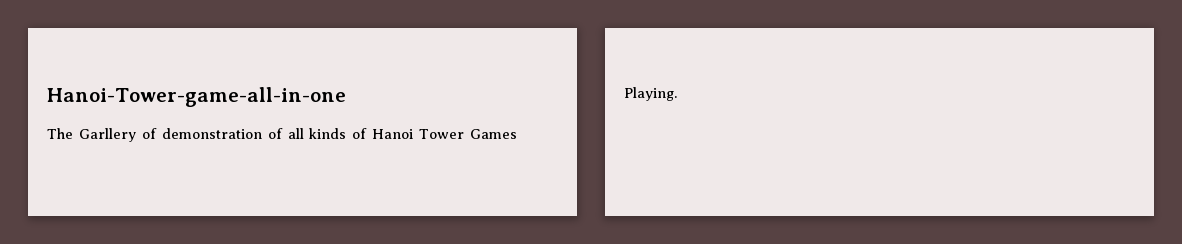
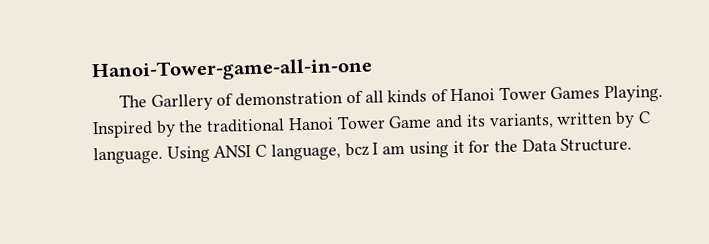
+ Inspired by the traditional Hanoi Tower Game and its variants, written by C language. Using ANSI C language, bcz I am using it for the Data Structure.

